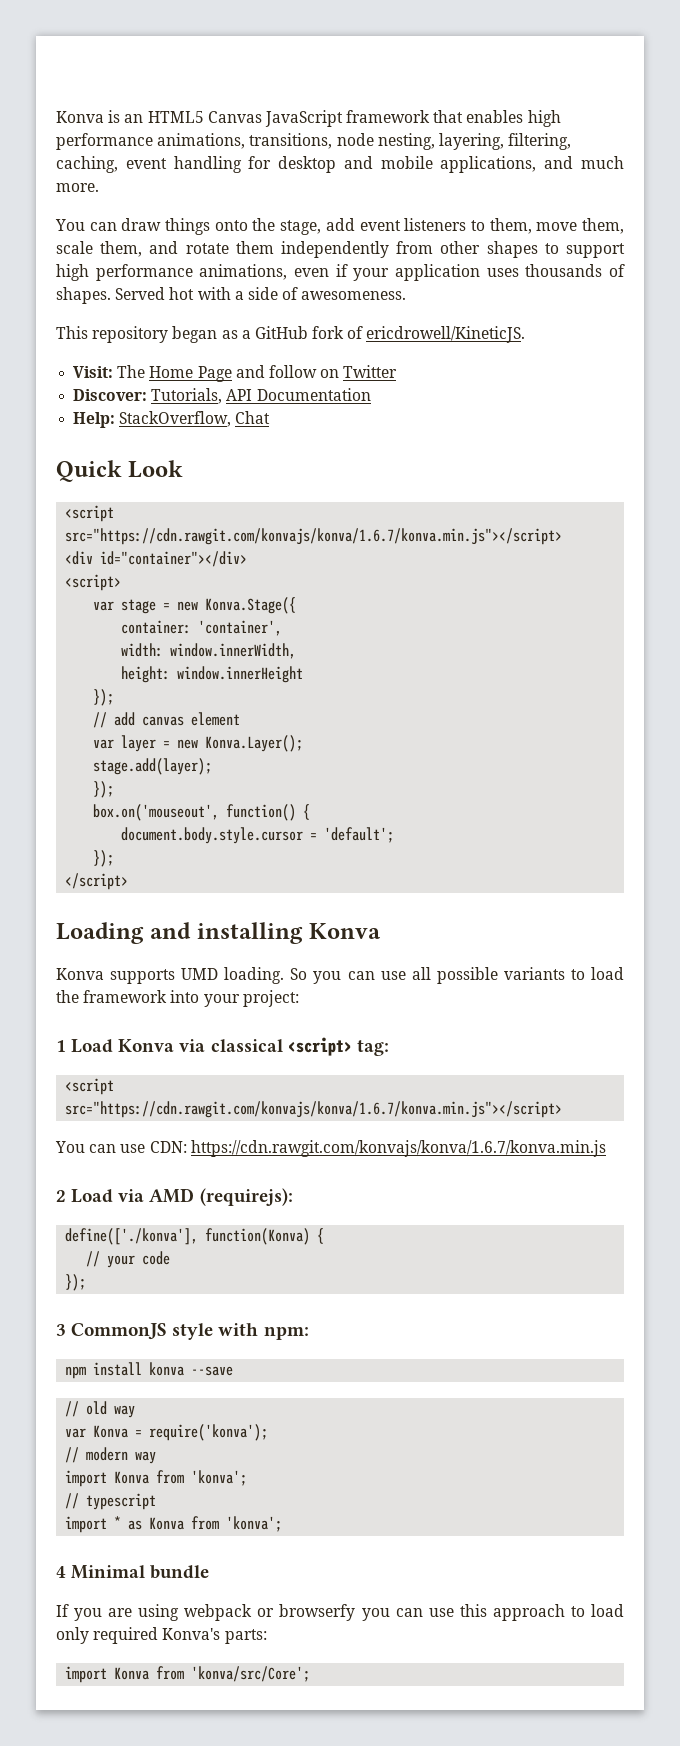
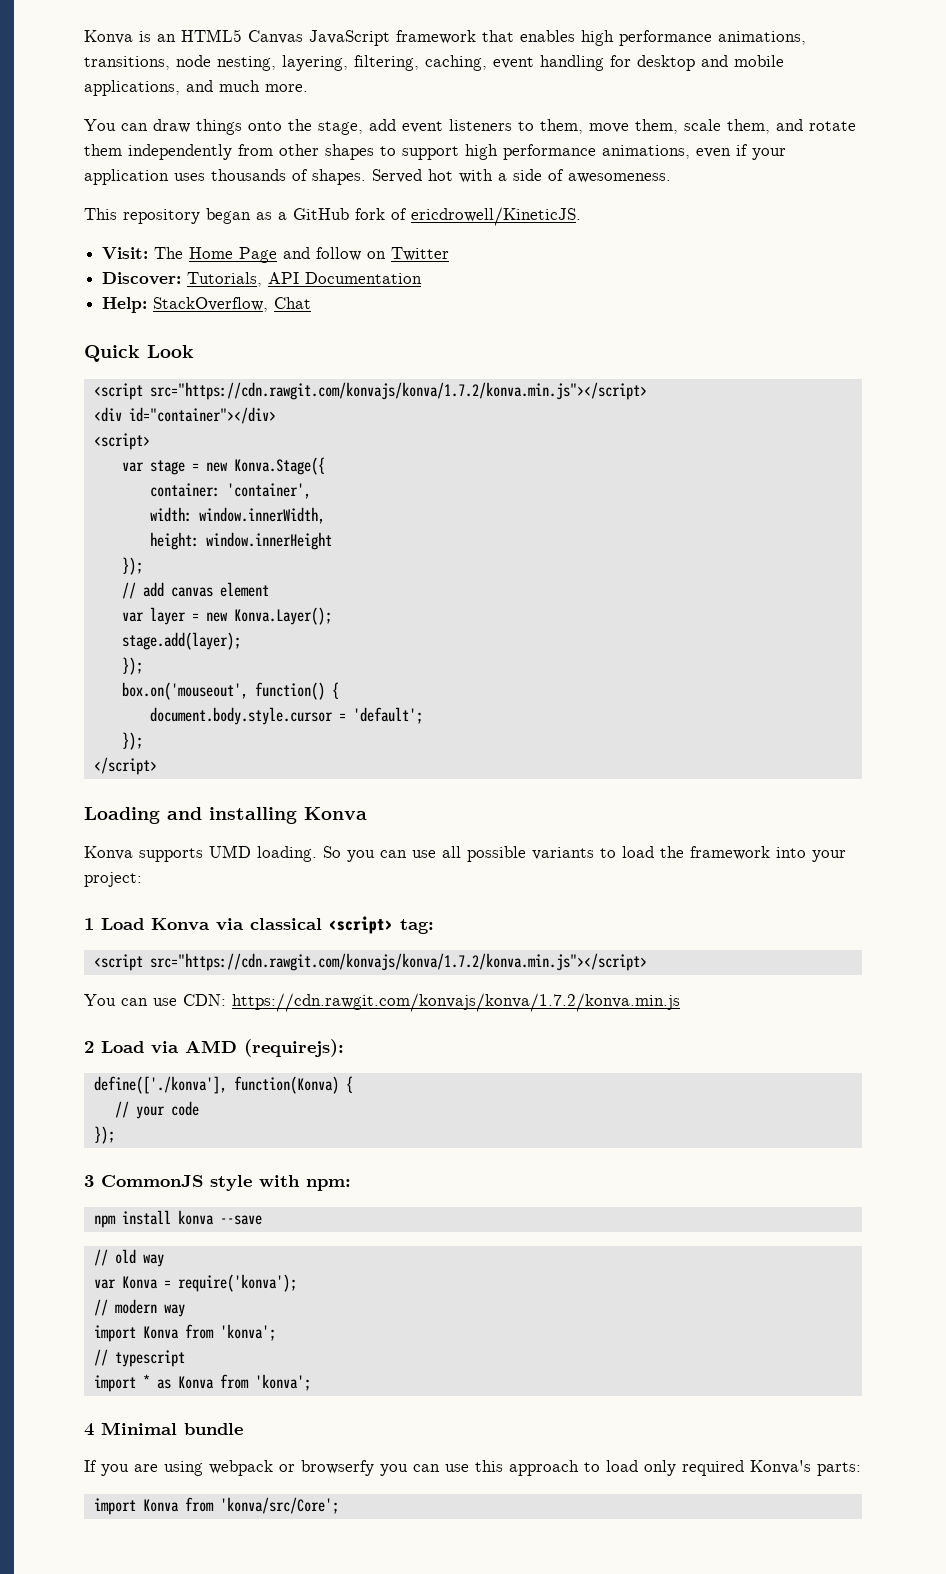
  Quick Look
- <script src="https://cdn.rawgit.com/konvajs/konva/1.6.7/konva.min.js"></script>
+ <script src="https://cdn.rawgit.com/konvajs/konva/1.7.2/konva.min.js"></script>
  1 Load Konva via classical <script> tag:
- <script src="https://cdn.rawgit.com/konvajs/konva/1.6.7/konva.min.js"></script>
+ <script src="https://cdn.rawgit.com/konvajs/konva/1.7.2/konva.min.js"></script>
- You can use CDN: https://cdn.rawgit.com/konvajs/konva/1.6.7/konva.min.js
+ You can use CDN: https://cdn.rawgit.com/konvajs/konva/1.7.2/konva.min.js

